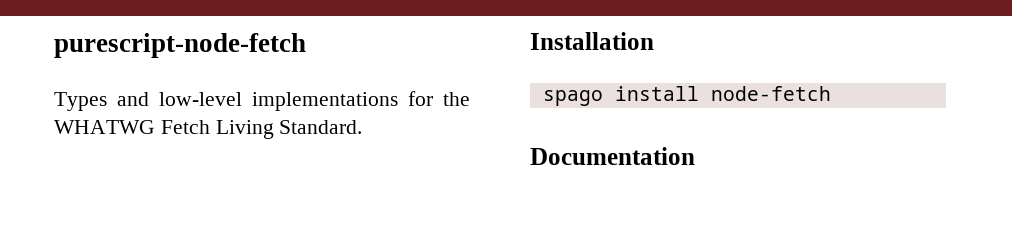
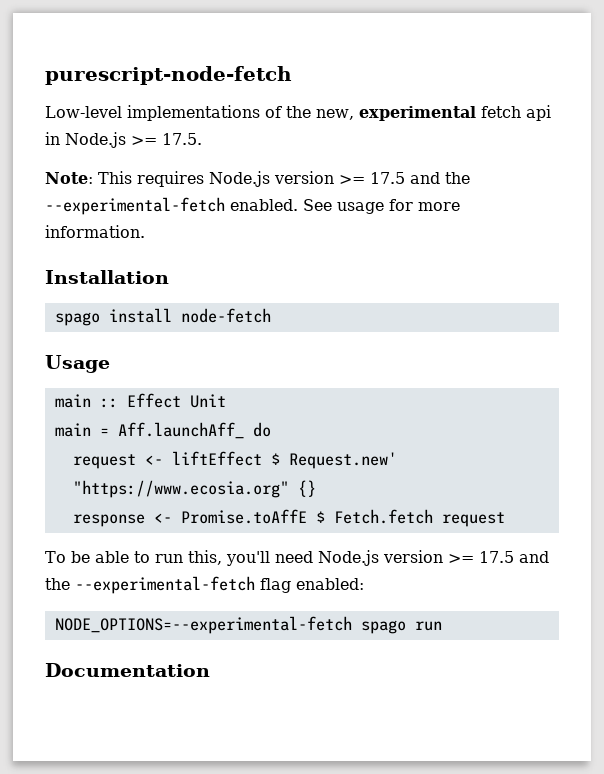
- Types and low-level implementations for the WHATWG Fetch Living Standard.
+ Low-level implementations of the new, experimental fetch api in Node.js >= 17.5.
+ Note: This requires Node.js version >= 17.5 and the --experimental-fetch enabled. See usage for more information.
  Installation
  spago install node-fetch
+ Usage
+ main :: Effect Unit
+ main = Aff.launchAff_ do
+ request <- liftEffect $ Request.new' "https://www.ecosia.org" {}
+ response <- Promise.toAffE $ Fetch.fetch request
+ To be able to run this, you'll need Node.js version >= 17.5 and the --experimental-fetch flag enabled:
+ NODE_OPTIONS=--experimental-fetch spago run

